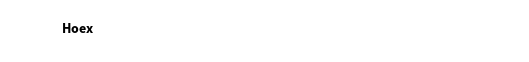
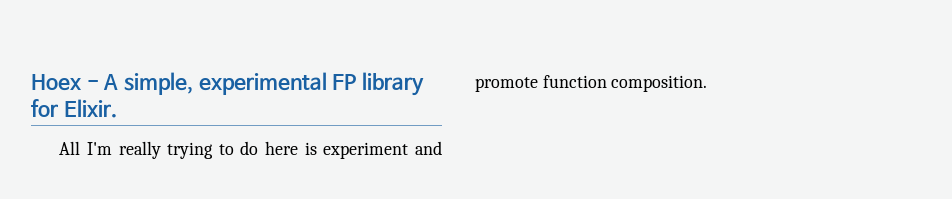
- Hoex
+ Hoex - A simple, experimental FP library for Elixir.
+ All I'm really trying to do here is experiment and promote function composition.

